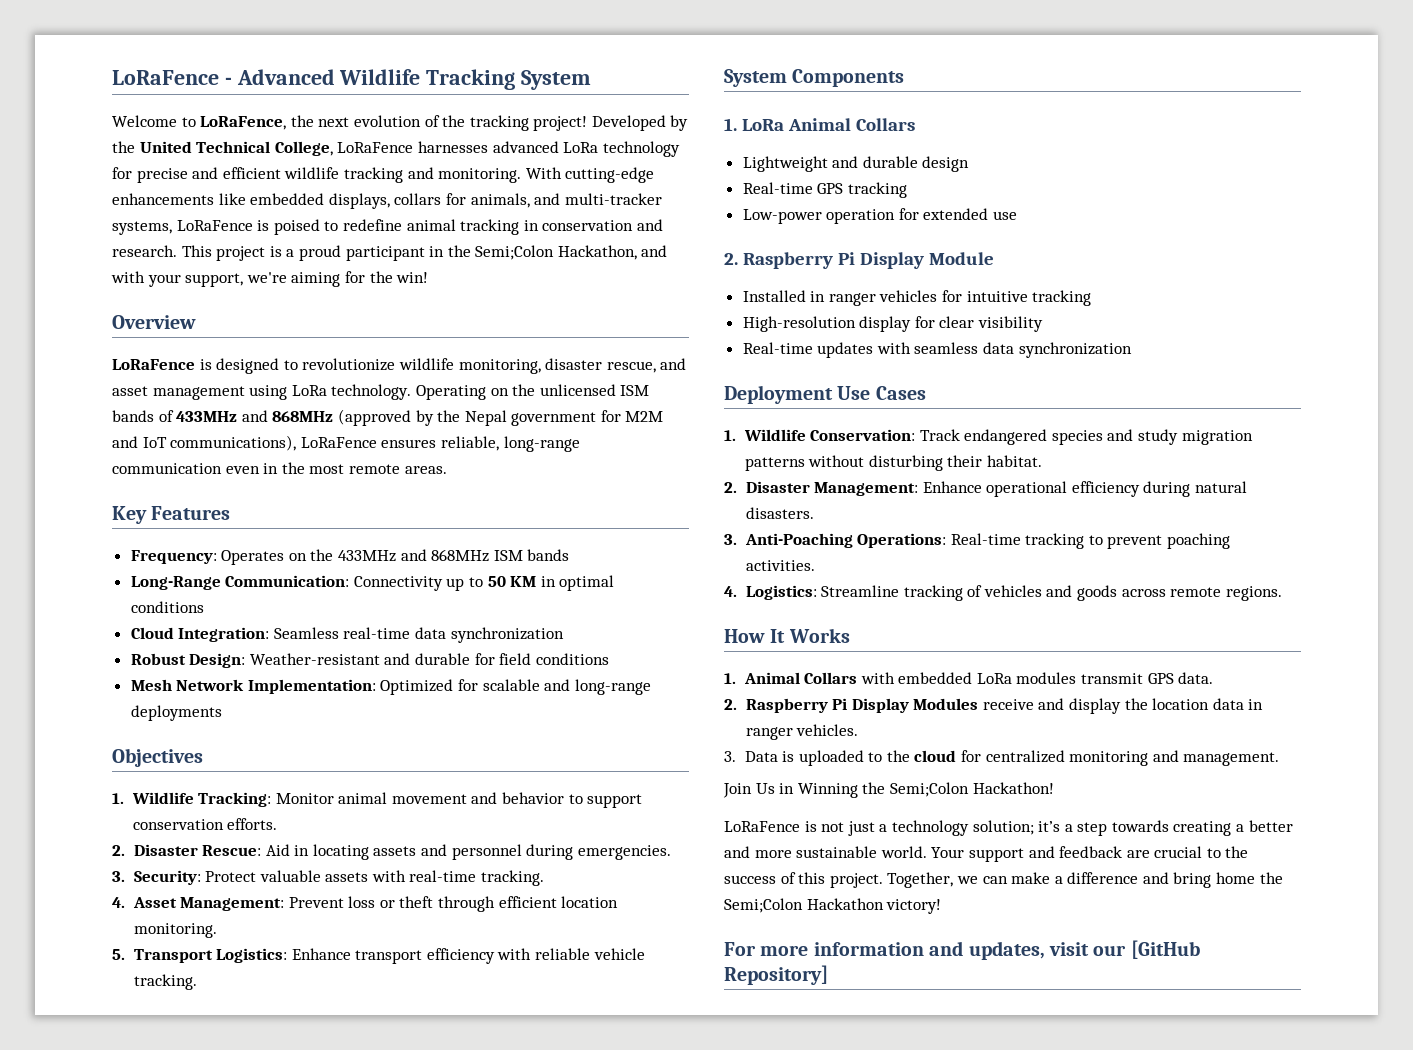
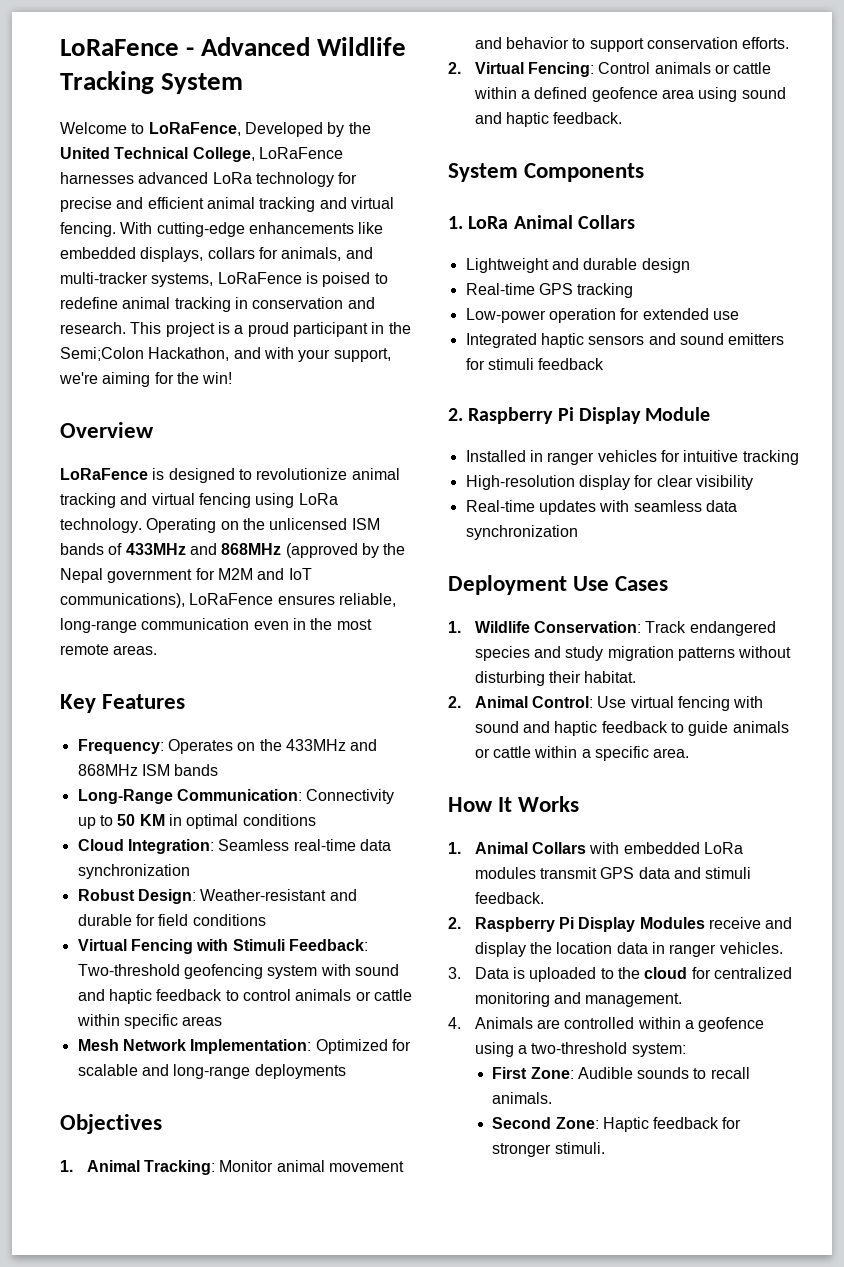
- Welcome to LoRaFence, the next evolution of the tracking project! Developed by the United Technical College, LoRaFence harnesses advanced LoRa technology for precise and efficient wildlife tracking and monitoring.
+ Welcome to LoRaFence, Developed by the United Technical College, LoRaFence harnesses advanced LoRa technology for precise and efficient animal tracking and virtual fencing.
- LoRaFence is designed to revolutionize wildlife monitoring, disaster rescue, and asset management using LoRa technology.
+ LoRaFence is designed to revolutionize animal tracking and virtual fencing using LoRa technology.
+ Virtual Fencing with Stimuli Feedback: Two-threshold geofencing system with sound and haptic feedback to control animals or cattle within specific areas
- 1. Wildlife Tracking: Monitor animal movement and behavior to support conservation efforts.
+ 1. Animal Tracking: Monitor animal movement and behavior to support conservation efforts.
- 2. Disaster Rescue: Aid in locating assets and personnel during emergencies.
- 3. Security: Protect valuable assets with real-time tracking.
- 4. Asset Management: Prevent loss or theft through efficient location monitoring.
- 5. Transport Logistics: Enhance transport efficiency with reliable vehicle tracking.
+ 2. Virtual Fencing: Control animals or cattle within a defined geofence area using sound and haptic feedback.
+ Integrated haptic sensors and sound emitters for stimuli feedback
- 2. Disaster Management: Enhance operational efficiency during natural disasters.
- 3. Anti-Poaching Operations: Real-time tracking to prevent poaching activities.
- 4. Logistics: Streamline tracking of vehicles and goods across remote regions.
+ 2. Animal Control: Use virtual fencing with sound and haptic feedback to guide animals or cattle within a specific area.
- 1. Animal Collars with embedded LoRa modules transmit GPS data.
+ 1. Animal Collars with embedded LoRa modules transmit GPS data and stimuli feedback.
- Join Us in Winning the Semi;Colon Hackathon!
- LoRaFence is not just a technology solution; it’s a step towards creating a better and more sustainable world. Your support and feedback are crucial to the success of this project. Together, we can make a difference and bring home the Semi;Colon Hackathon victory!
- For more information and updates, visit our [GitHub Repository]
+ 4. Animals are controlled within a geofence using a two-threshold system:
+ First Zone: Audible sounds to recall animals.
+ Second Zone: Haptic feedback for stronger stimuli.

